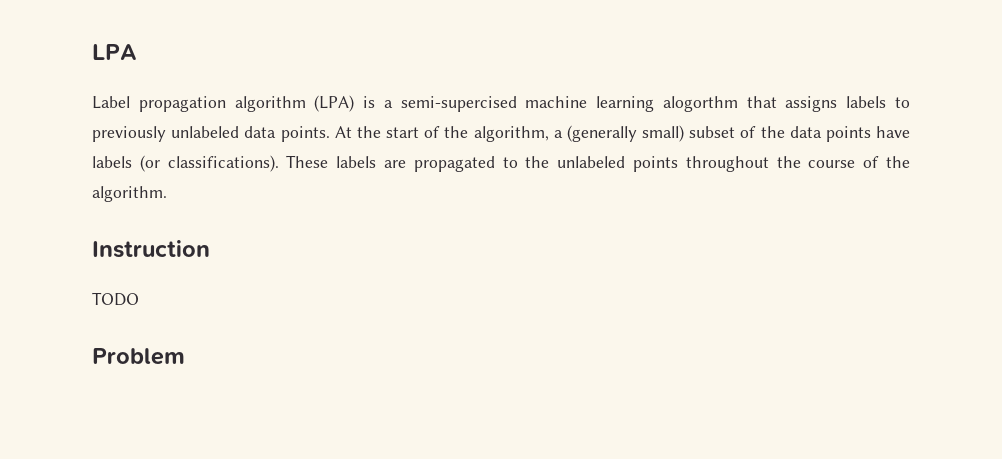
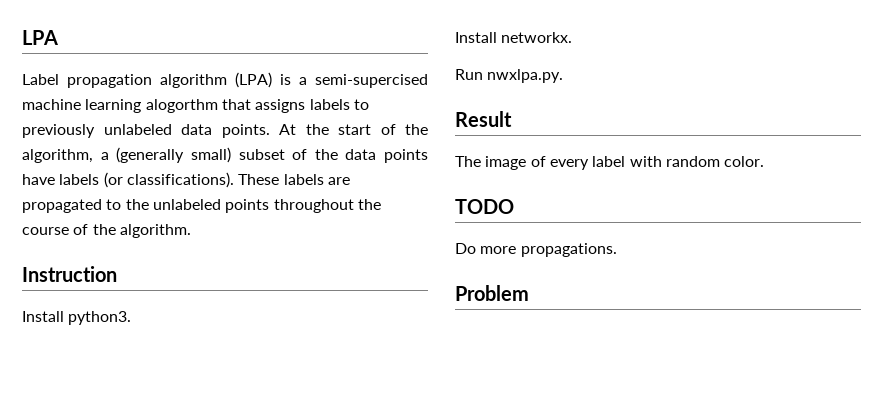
+ Install python3.
+ Install networkx.
+ Run nwxlpa.py.
+ Result
+ The image of every label with random color.
  TODO
+ Do more propagations.

